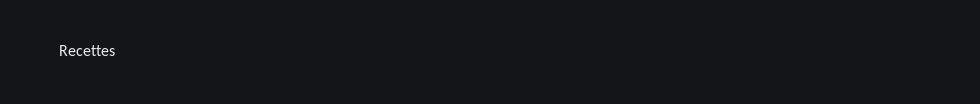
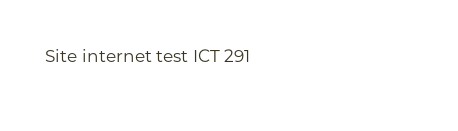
- Recettes
+ Site internet test ICT 291

